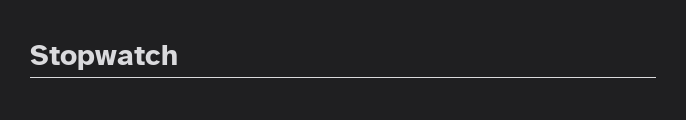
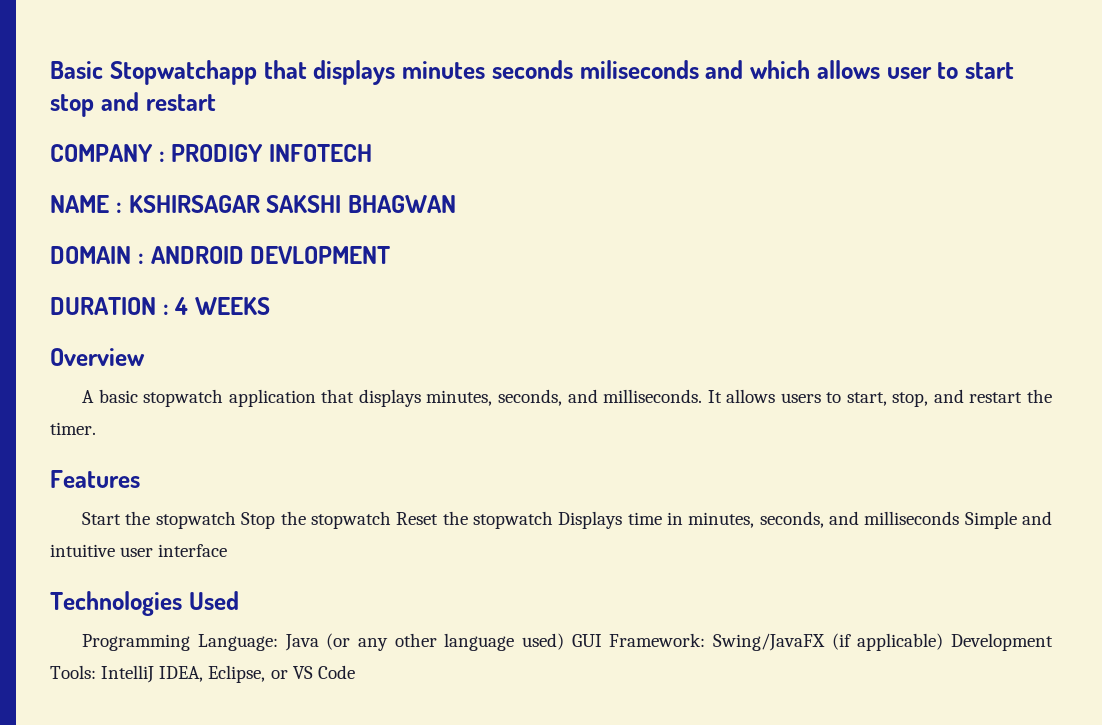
- Stopwatch
+ Basic Stopwatchapp that displays minutes seconds miliseconds and which allows user to start stop and restart
+ COMPANY : PRODIGY INFOTECH
+ NAME : KSHIRSAGAR SAKSHI BHAGWAN
+ DOMAIN : ANDROID DEVLOPMENT
+ DURATION : 4 WEEKS
+ Overview
+ A basic stopwatch application that displays minutes, seconds, and milliseconds. It allows users to start, stop, and restart the timer.
+ Features
+ Start the stopwatch Stop the stopwatch Reset the stopwatch Displays time in minutes, seconds, and milliseconds Simple and intuitive user interface
+ Technologies Used
+ Programming Language: Java (or any other language used) GUI Framework: Swing/JavaFX (if applicable) Development Tools: IntelliJ IDEA, Eclipse, or VS Code

